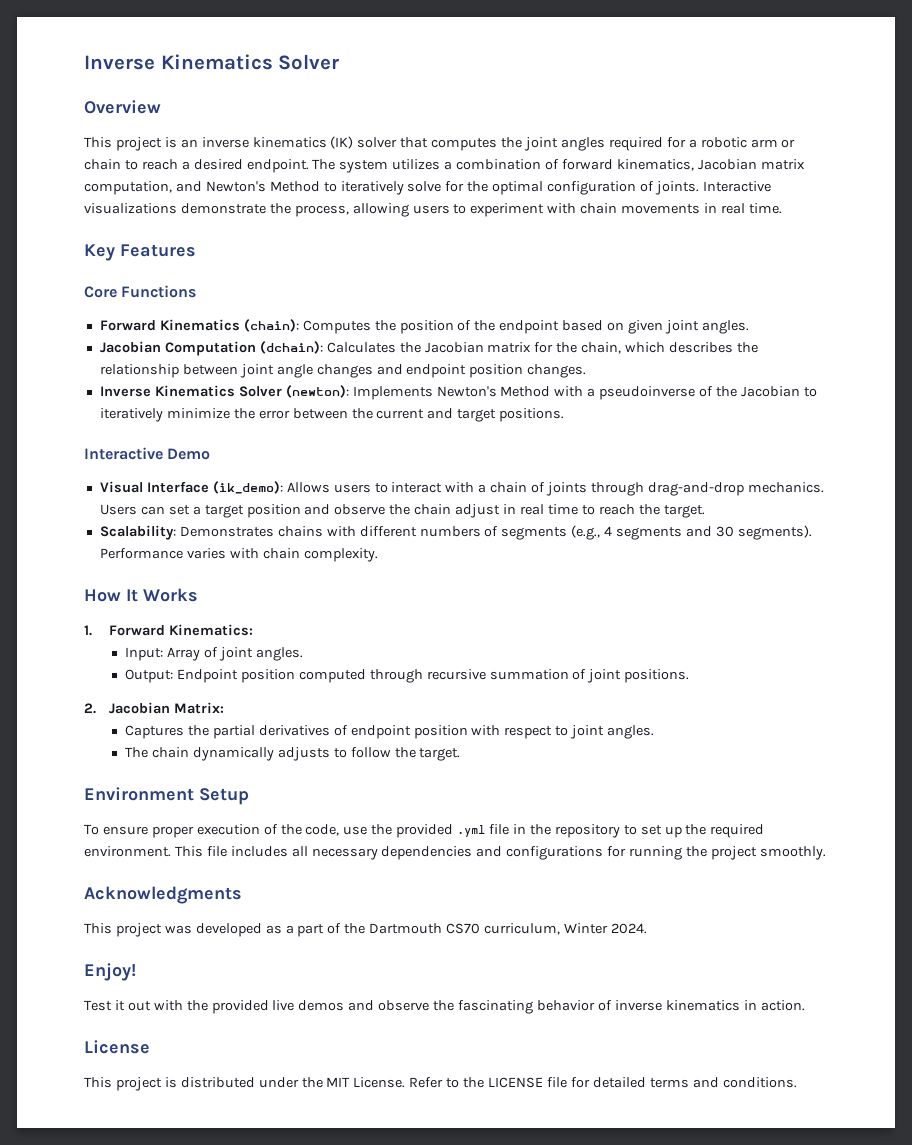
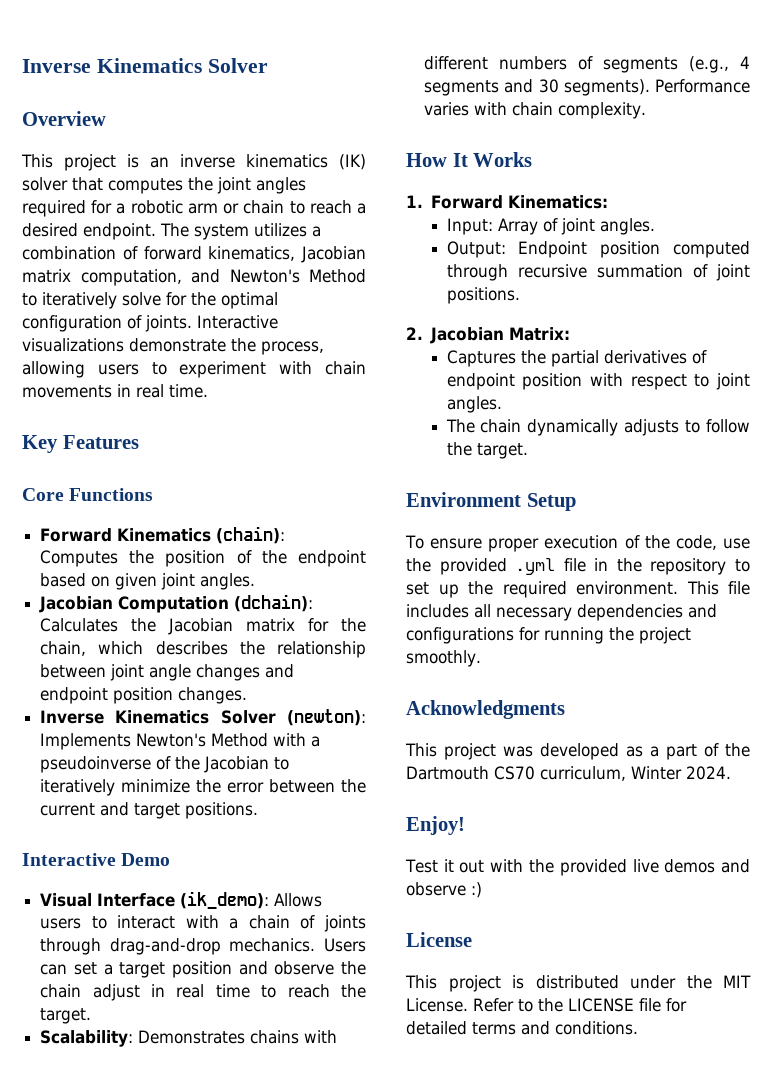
- Test it out with the provided live demos and observe the fascinating behavior of inverse kinematics in action.
+ Test it out with the provided live demos and observe :)

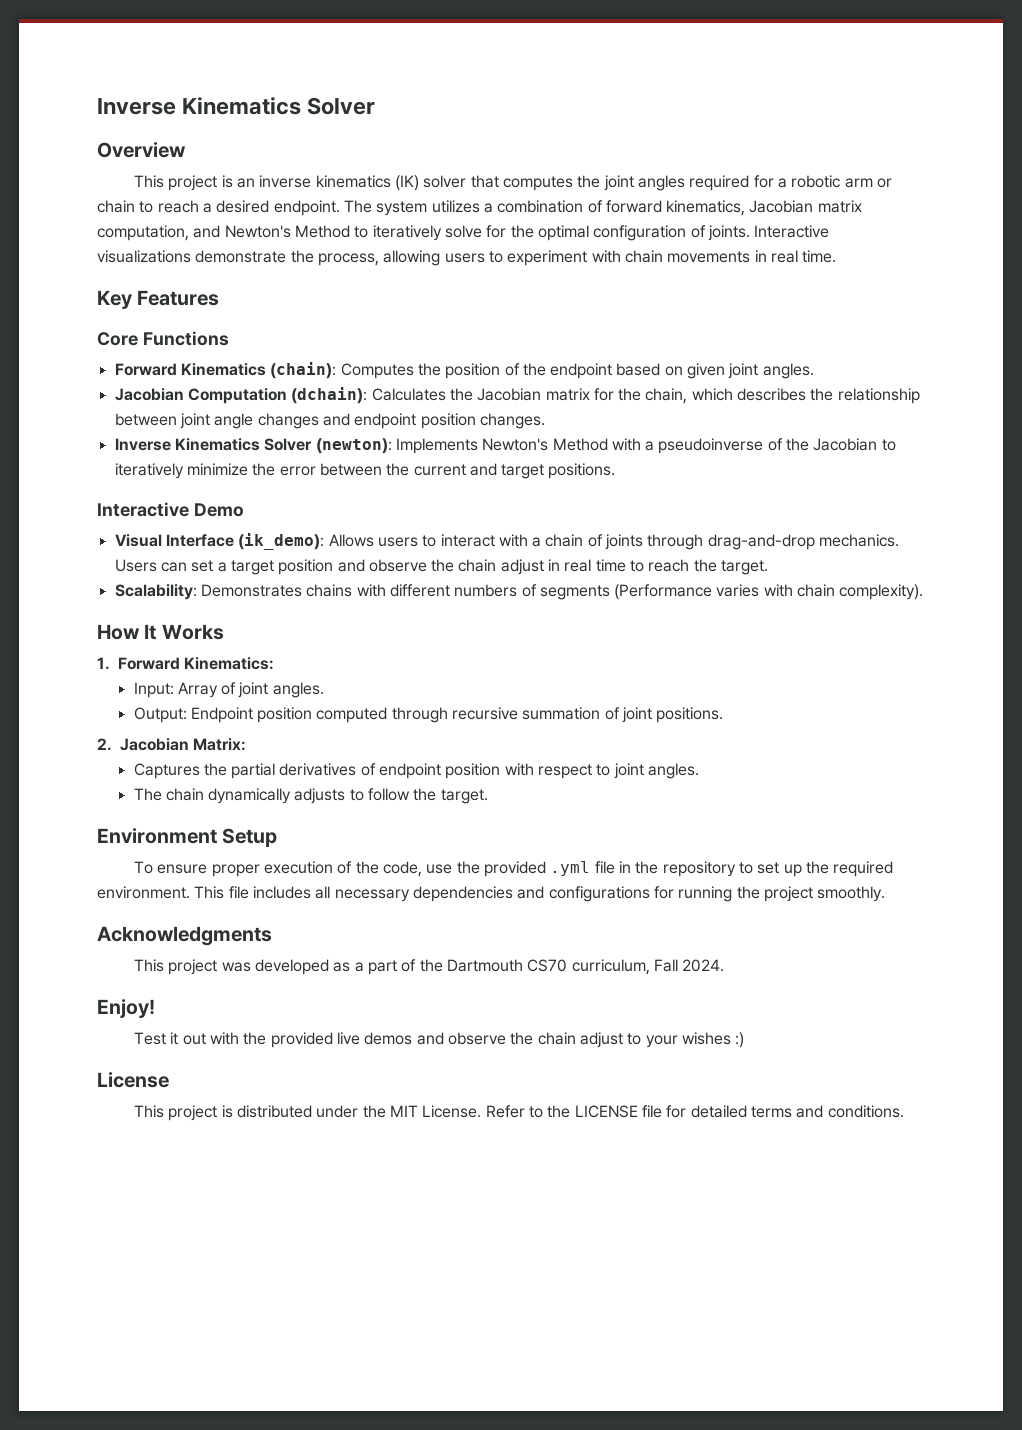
- Scalability: Demonstrates chains with different numbers of segments (e.g., 4 segments and 30 segments). Performance varies with chain complexity.
+ Scalability: Demonstrates chains with different numbers of segments (Performance varies with chain complexity).
- This project was developed as a part of the Dartmouth CS70 curriculum, Winter 2024.
+ This project was developed as a part of the Dartmouth CS70 curriculum, Fall 2024.
- Test it out with the provided live demos and observe :)
+ Test it out with the provided live demos and observe the chain adjust to your wishes :)

